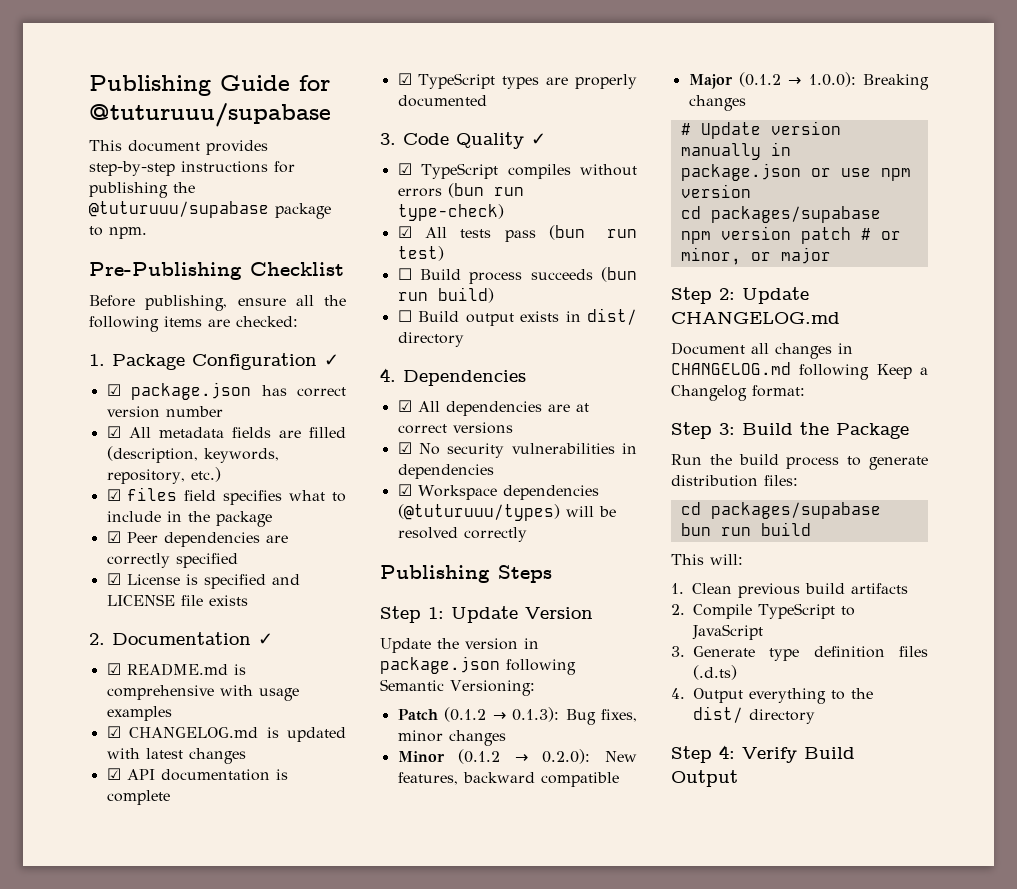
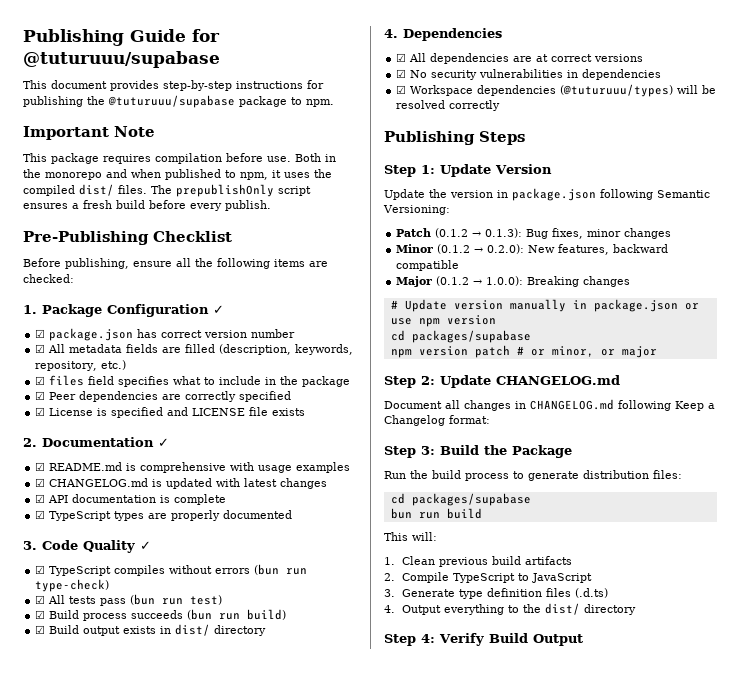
+ Important Note
+ This package requires compilation before use. Both in the monorepo and when published to npm, it uses the compiled dist/ files. The prepublishOnly script ensures a fresh build before every publish.
- ☐ Build process succeeds (bun run build)
+ ☑ Build process succeeds (bun run build)
- ☐ Build output exists in dist/ directory
+ ☑ Build output exists in dist/ directory

